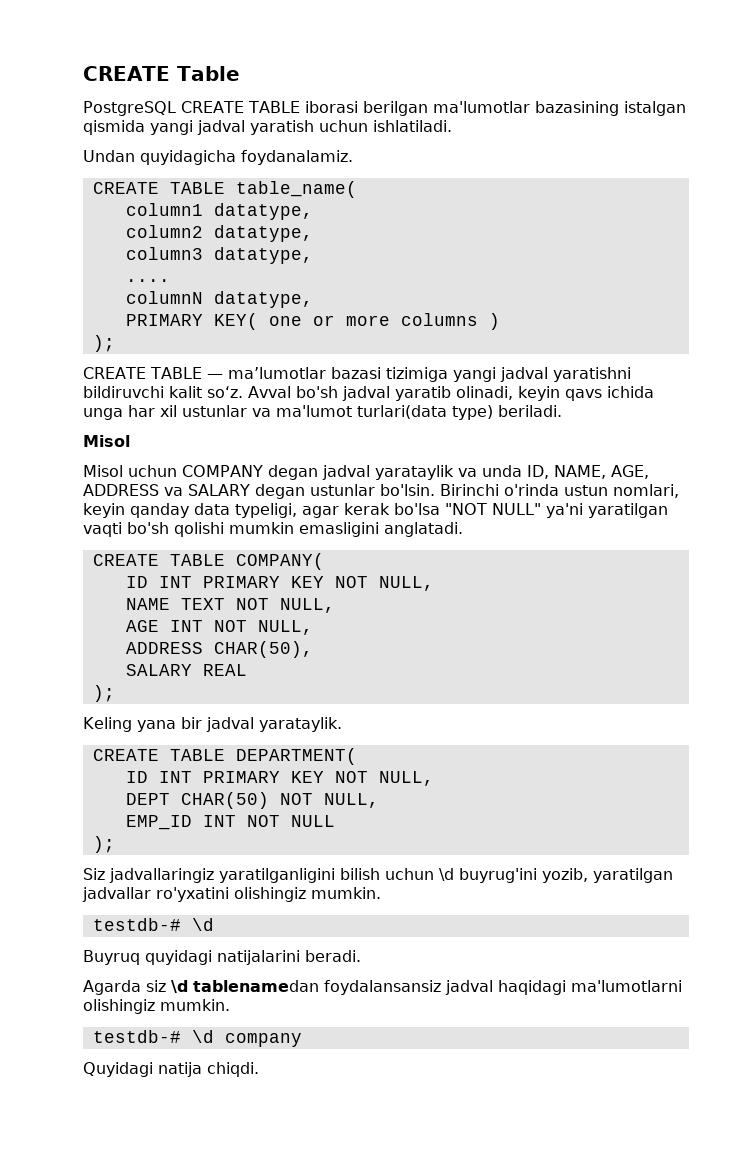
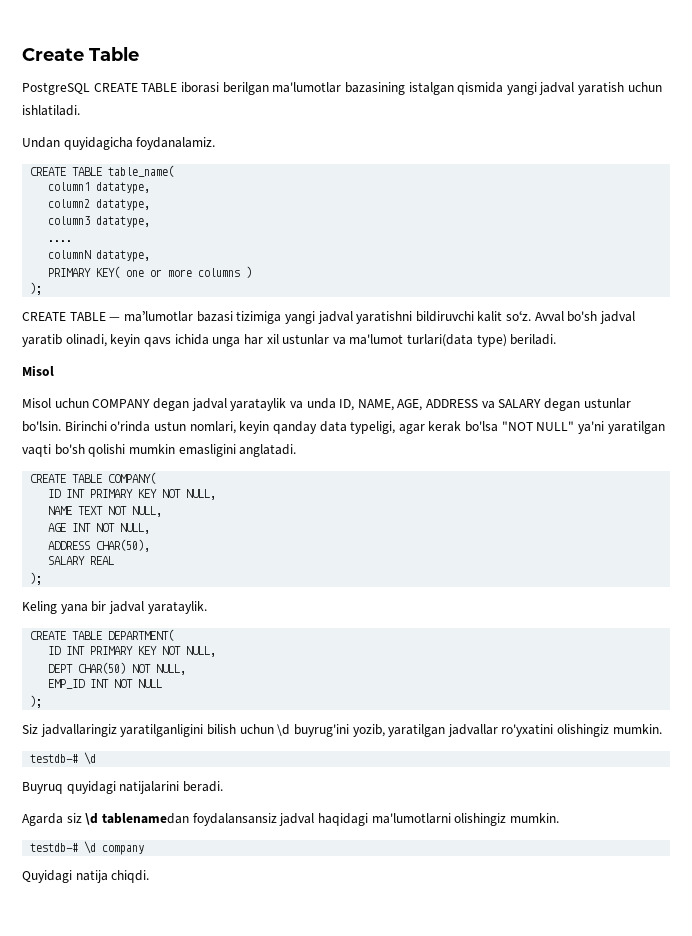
- CREATE Table
+ Create Table

